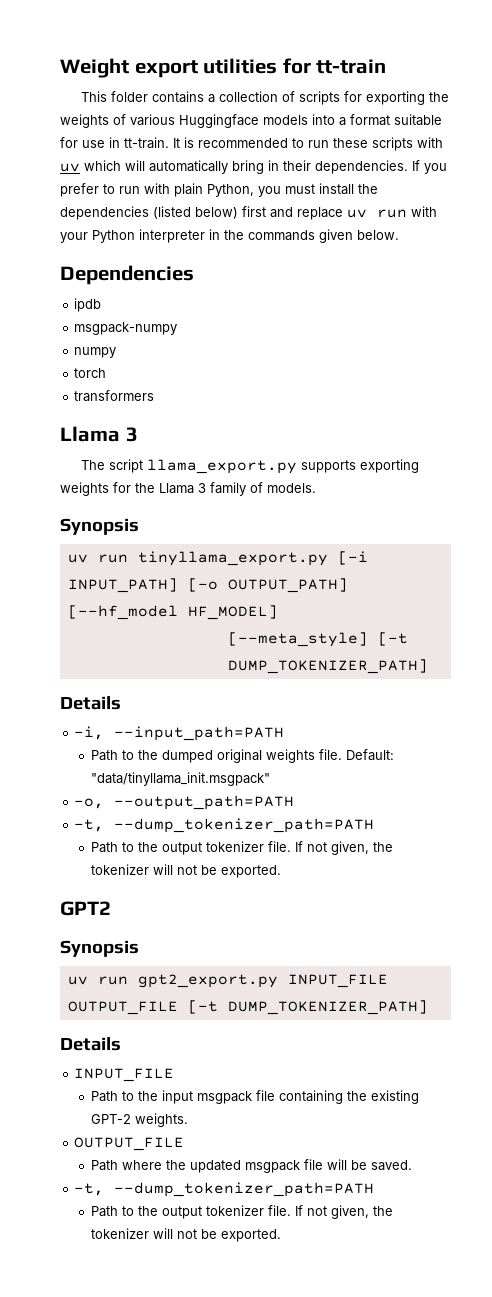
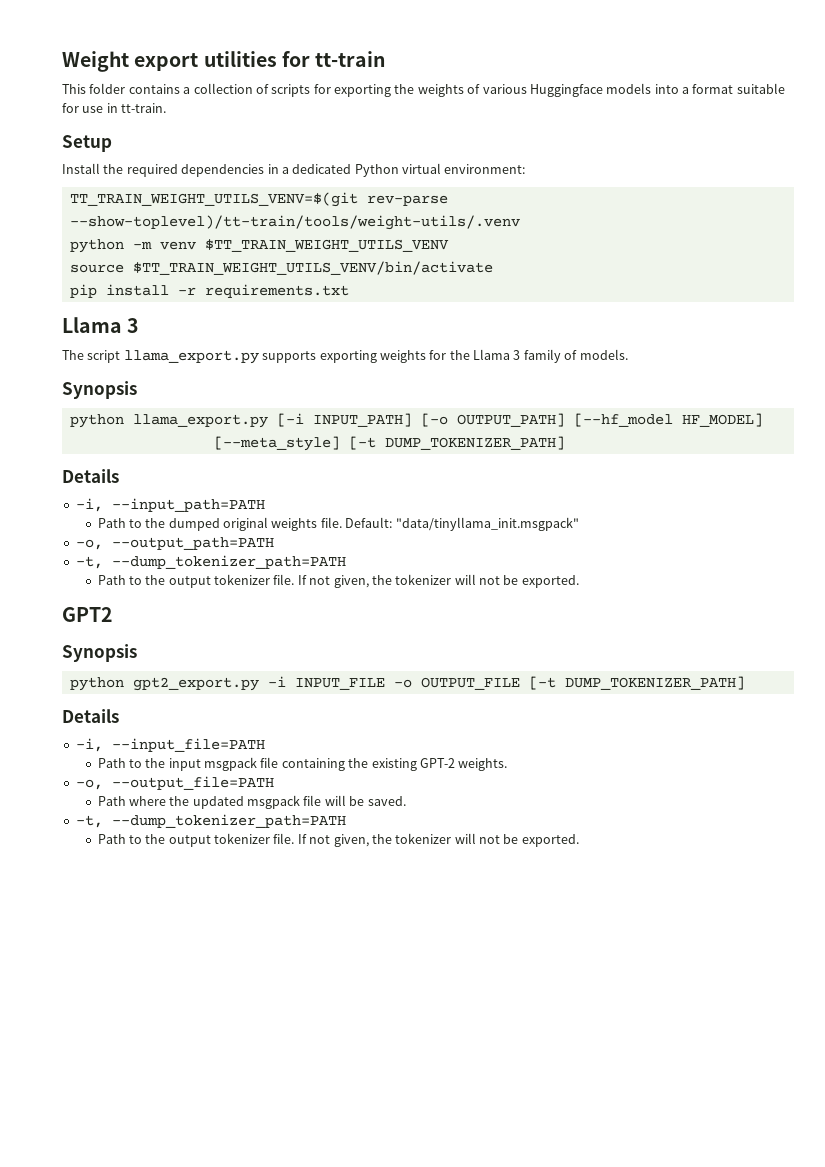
- This folder contains a collection of scripts for exporting the weights of various Huggingface models into a format suitable for use in tt-train. It is recommended to run these scripts with uv which will automatically bring in their dependencies. If you prefer to run with plain Python, you must install the dependencies (listed below) first and replace uv run with your Python interpreter in the commands given below.
- Dependencies
- ipdb
- msgpack-numpy
- numpy
- torch
- transformers
+ This folder contains a collection of scripts for exporting the weights of various Huggingface models into a format suitable for use in tt-train.
+ Setup
+ Install the required dependencies in a dedicated Python virtual environment:
+ TT_TRAIN_WEIGHT_UTILS_VENV=$(git rev-parse --show-toplevel)/tt-train/tools/weight-utils/.venv
+ python -m venv $TT_TRAIN_WEIGHT_UTILS_VENV
+ source $TT_TRAIN_WEIGHT_UTILS_VENV/bin/activate
+ pip install -r requirements.txt
- uv run tinyllama_export.py [-i INPUT_PATH] [-o OUTPUT_PATH] [--hf_model HF_MODEL]
+ python llama_export.py [-i INPUT_PATH] [-o OUTPUT_PATH] [--hf_model HF_MODEL]
- uv run gpt2_export.py INPUT_FILE OUTPUT_FILE [-t DUMP_TOKENIZER_PATH]
+ python gpt2_export.py -i INPUT_FILE -o OUTPUT_FILE [-t DUMP_TOKENIZER_PATH]
  Details
- INPUT_FILE
+ -i, --input_file=PATH
  Path to the input msgpack file containing the existing GPT-2 weights.
- OUTPUT_FILE
+ -o, --output_file=PATH

